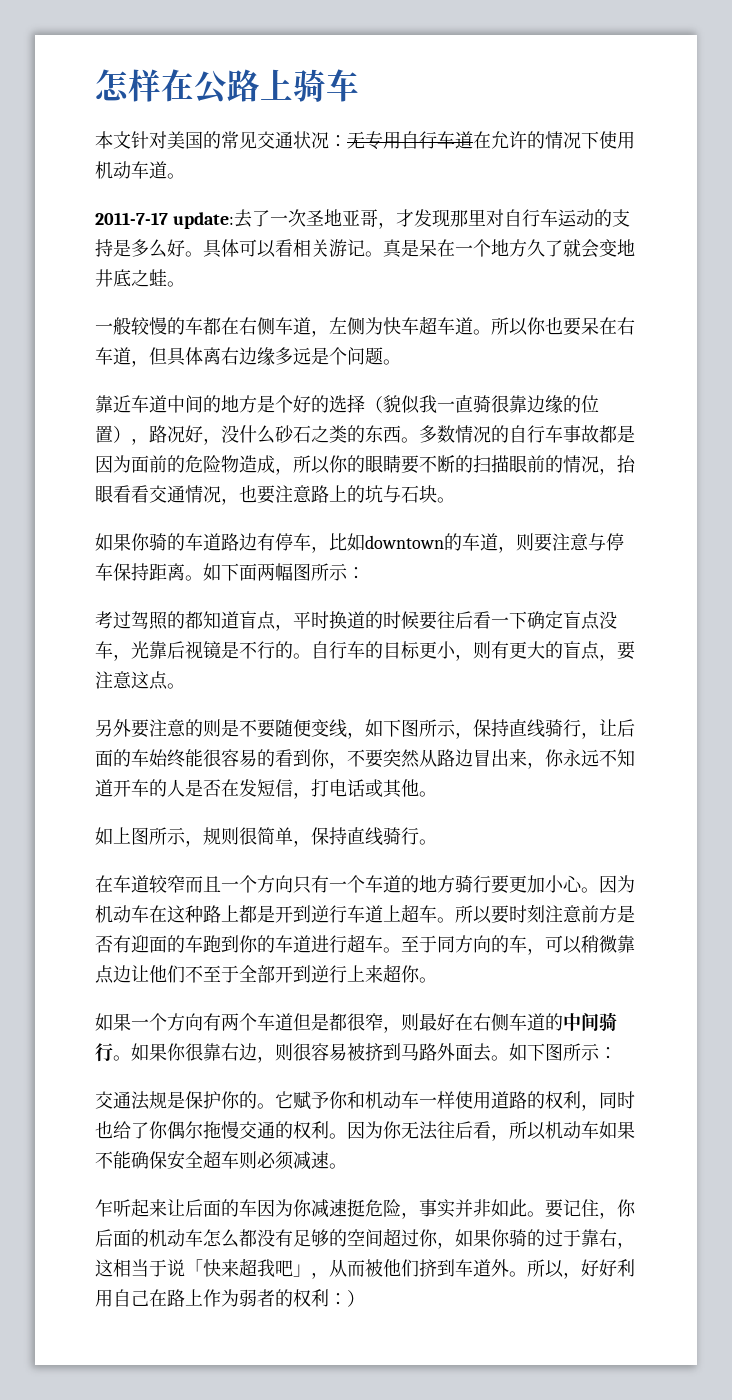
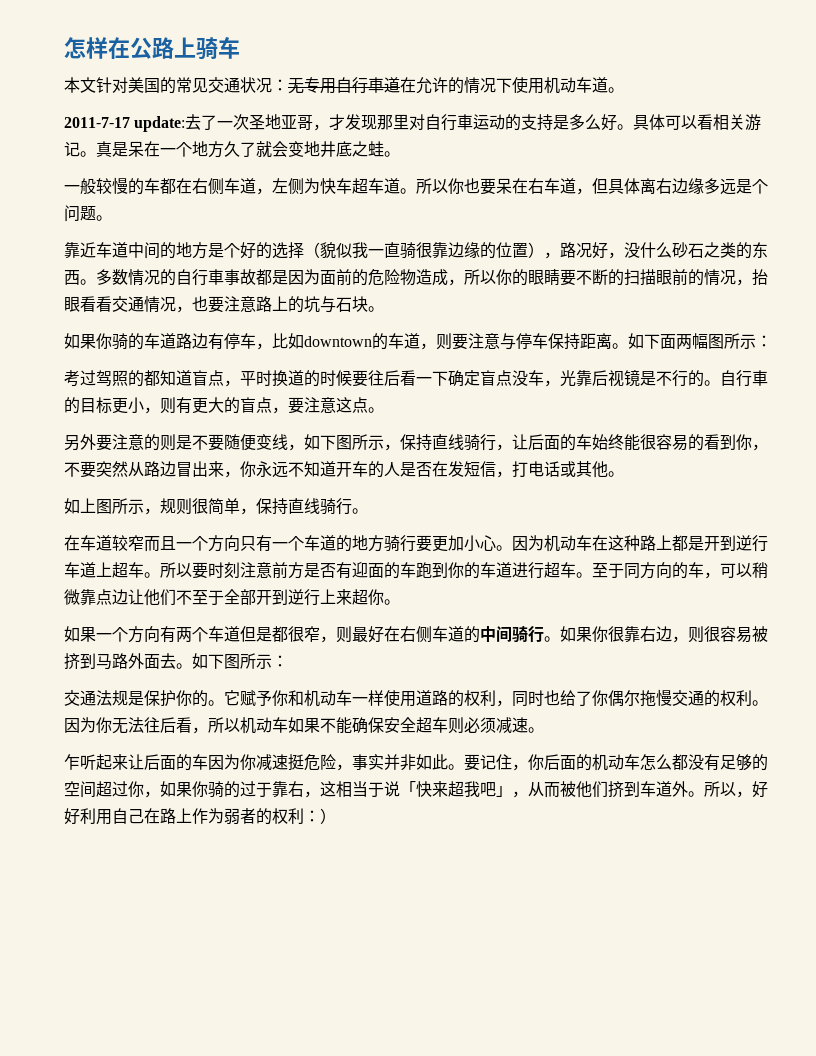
- 本文针对美国的常见交通状况：无专用自行车道在允许的情况下使用机动车道。
+ 本文针对美国的常见交通状况：无专用自行車道在允许的情况下使用机动车道。
- 2011-7-17 update:去了一次圣地亚哥，才发现那里对自行车运动的支持是多么好。
+ 2011-7-17 update:去了一次圣地亚哥，才发现那里对自行車运动的支持是多么好。
- 多数情况的自行车事故都是因为面前的危险物造成，所以你的眼睛要不断的扫描眼前的情况，抬眼看看交通情况，也要注意路上的坑与石块。
+ 多数情况的自行車事故都是因为面前的危险物造成，所以你的眼睛要不断的扫描眼前的情况，抬眼看看交通情况，也要注意路上的坑与石块。
- 自行车的目标更小，则有更大的盲点，要注意这点。
+ 自行車的目标更小，则有更大的盲点，要注意这点。

